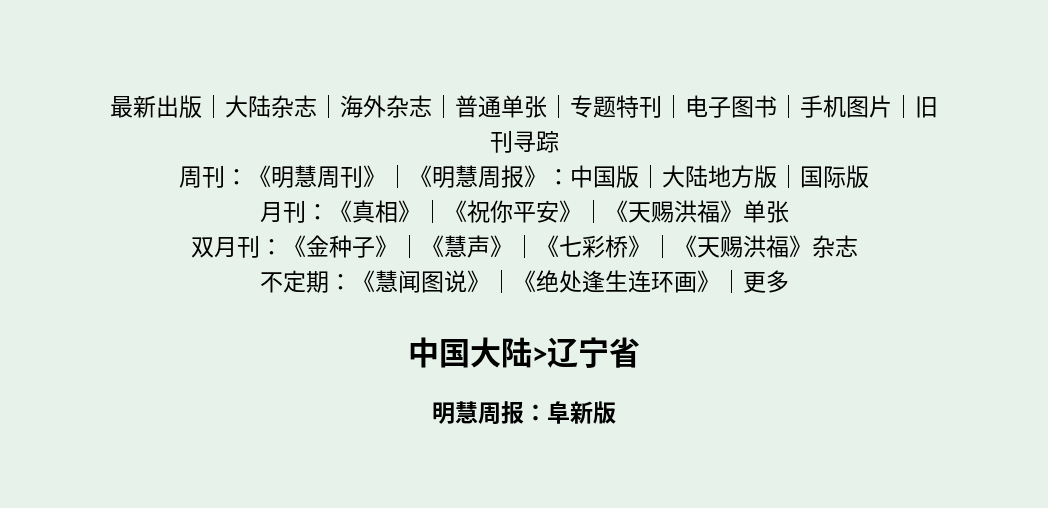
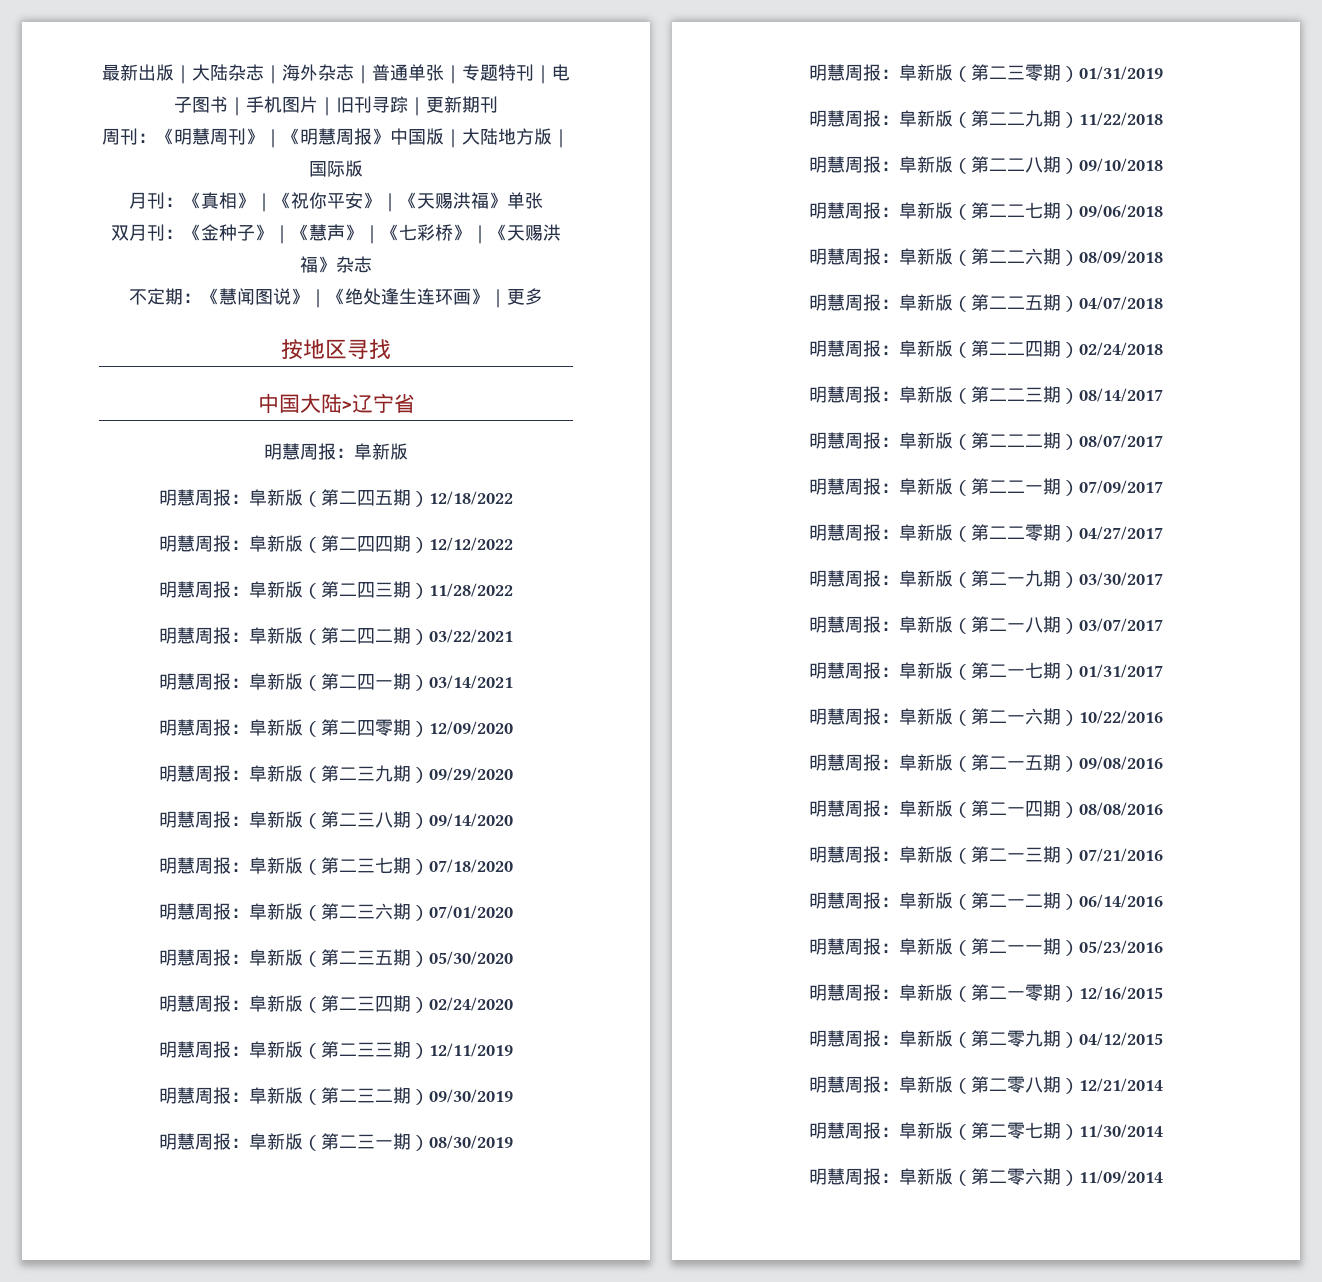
- 最新出版｜大陆杂志｜海外杂志｜普通单张｜专题特刊｜电子图书｜手机图片｜旧刊寻踪
+ 最新出版｜大陆杂志｜海外杂志｜普通单张｜专题特刊｜电子图书｜手机图片｜旧刊寻踪｜更新期刊
- 周刊：《明慧周刊》｜《明慧周报》：中国版｜大陆地方版｜国际版
+ 周刊：《明慧周刊》｜《明慧周报》中国版｜大陆地方版｜国际版
+ 按地区寻找
+ 明慧周报：阜新版（第二四五期）12/18/2022
+ 明慧周报：阜新版（第二四四期）12/12/2022
+ 明慧周报：阜新版（第二四三期）11/28/2022
+ 明慧周报：阜新版（第二四二期）03/22/2021
+ 明慧周报：阜新版（第二四一期）03/14/2021
+ 明慧周报：阜新版（第二四零期）12/09/2020
+ 明慧周报：阜新版（第二三九期）09/29/2020
+ 明慧周报：阜新版（第二三八期）09/14/2020
+ 明慧周报：阜新版（第二三七期）07/18/2020
+ 明慧周报：阜新版（第二三六期）07/01/2020
+ 明慧周报：阜新版（第二三五期）05/30/2020
+ 明慧周报：阜新版（第二三四期）02/24/2020
+ 明慧周报：阜新版（第二三三期）12/11/2019
+ 明慧周报：阜新版（第二三二期）09/30/2019
+ 明慧周报：阜新版（第二三一期）08/30/2019
+ 明慧周报：阜新版（第二三零期）01/31/2019
+ 明慧周报：阜新版（第二二九期）11/22/2018
+ 明慧周报：阜新版（第二二八期）09/10/2018
+ 明慧周报：阜新版（第二二七期）09/06/2018
+ 明慧周报：阜新版（第二二六期）08/09/2018
+ 明慧周报：阜新版（第二二五期）04/07/2018
+ 明慧周报：阜新版（第二二四期）02/24/2018
+ 明慧周报：阜新版（第二二三期）08/14/2017
+ 明慧周报：阜新版（第二二二期）08/07/2017
+ 明慧周报：阜新版（第二二一期）07/09/2017
+ 明慧周报：阜新版（第二二零期）04/27/2017
+ 明慧周报：阜新版（第二一九期）03/30/2017
+ 明慧周报：阜新版（第二一八期）03/07/2017
+ 明慧周报：阜新版（第二一七期）01/31/2017
+ 明慧周报：阜新版（第二一六期）10/22/2016
+ 明慧周报：阜新版（第二一五期）09/08/2016
+ 明慧周报：阜新版（第二一四期）08/08/2016
+ 明慧周报：阜新版（第二一三期）07/21/2016
+ 明慧周报：阜新版（第二一二期）06/14/2016
+ 明慧周报：阜新版（第二一一期）05/23/2016
+ 明慧周报：阜新版（第二一零期）12/16/2015
+ 明慧周报：阜新版（第二零九期）04/12/2015
+ 明慧周报：阜新版（第二零八期）12/21/2014
+ 明慧周报：阜新版（第二零七期）11/30/2014
+ 明慧周报：阜新版（第二零六期）11/09/2014

